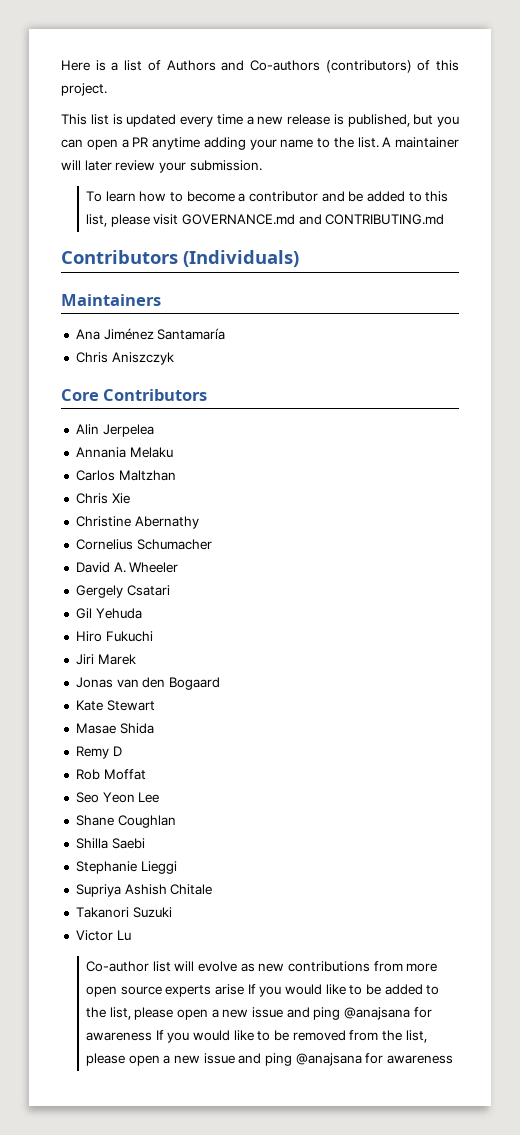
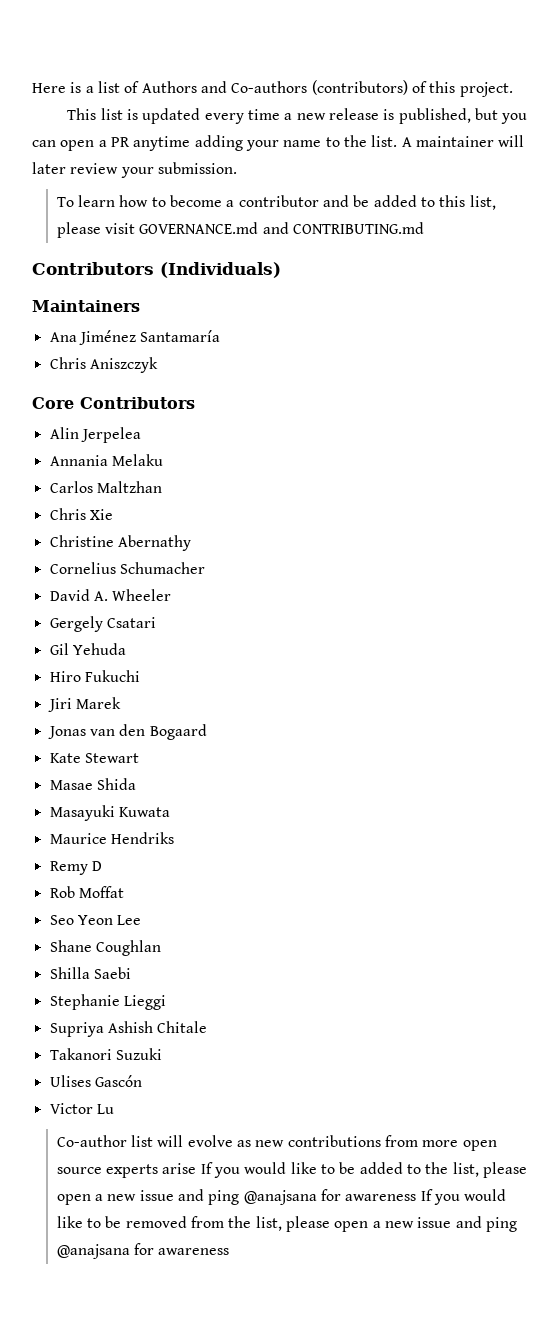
+ Masayuki Kuwata
+ Maurice Hendriks
+ Ulises Gascón

